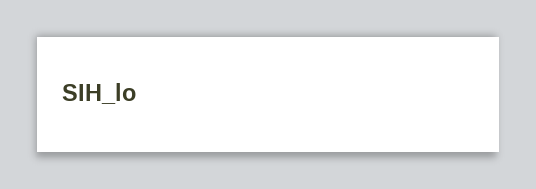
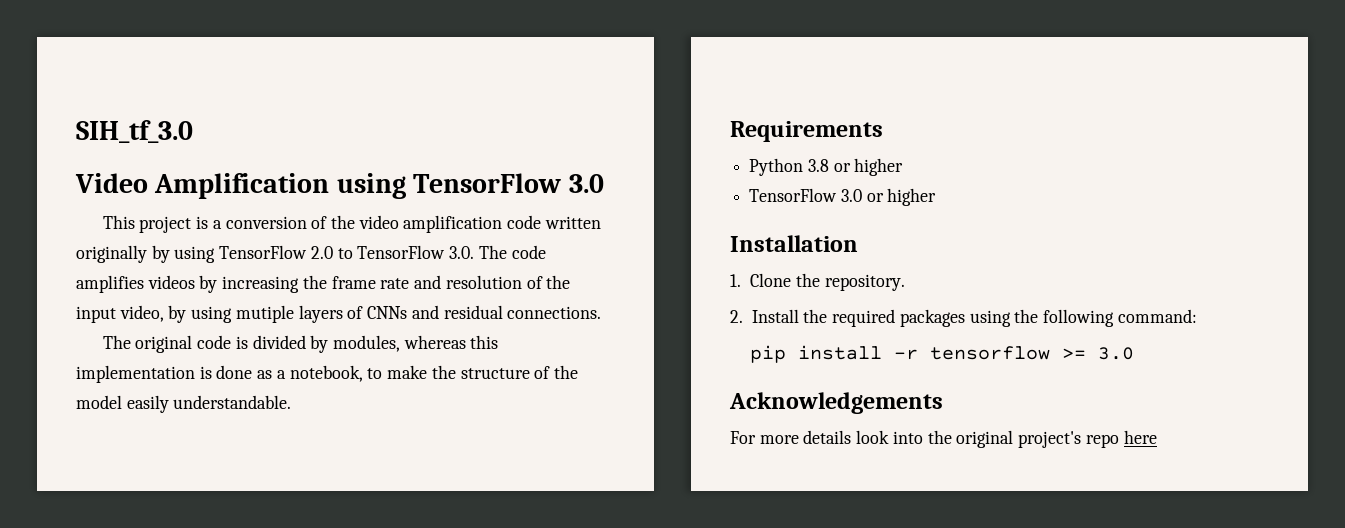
- SIH_lo
+ SIH_tf_3.0
+ Video Amplification using TensorFlow 3.0
+ This project is a conversion of the video amplification code written originally by using TensorFlow 2.0 to TensorFlow 3.0. The code amplifies videos by increasing the frame rate and resolution of the input video, by using mutiple layers of CNNs and residual connections.
+ The original code is divided by modules, whereas this implementation is done as a notebook, to make the structure of the model easily understandable.
+ Requirements
+ Python 3.8 or higher
+ TensorFlow 3.0 or higher
+ Installation
+ 1. Clone the repository.
+ 2. Install the required packages using the following command:
+ pip install -r tensorflow >= 3.0
+ Acknowledgements
+ For more details look into the original project's repo here

